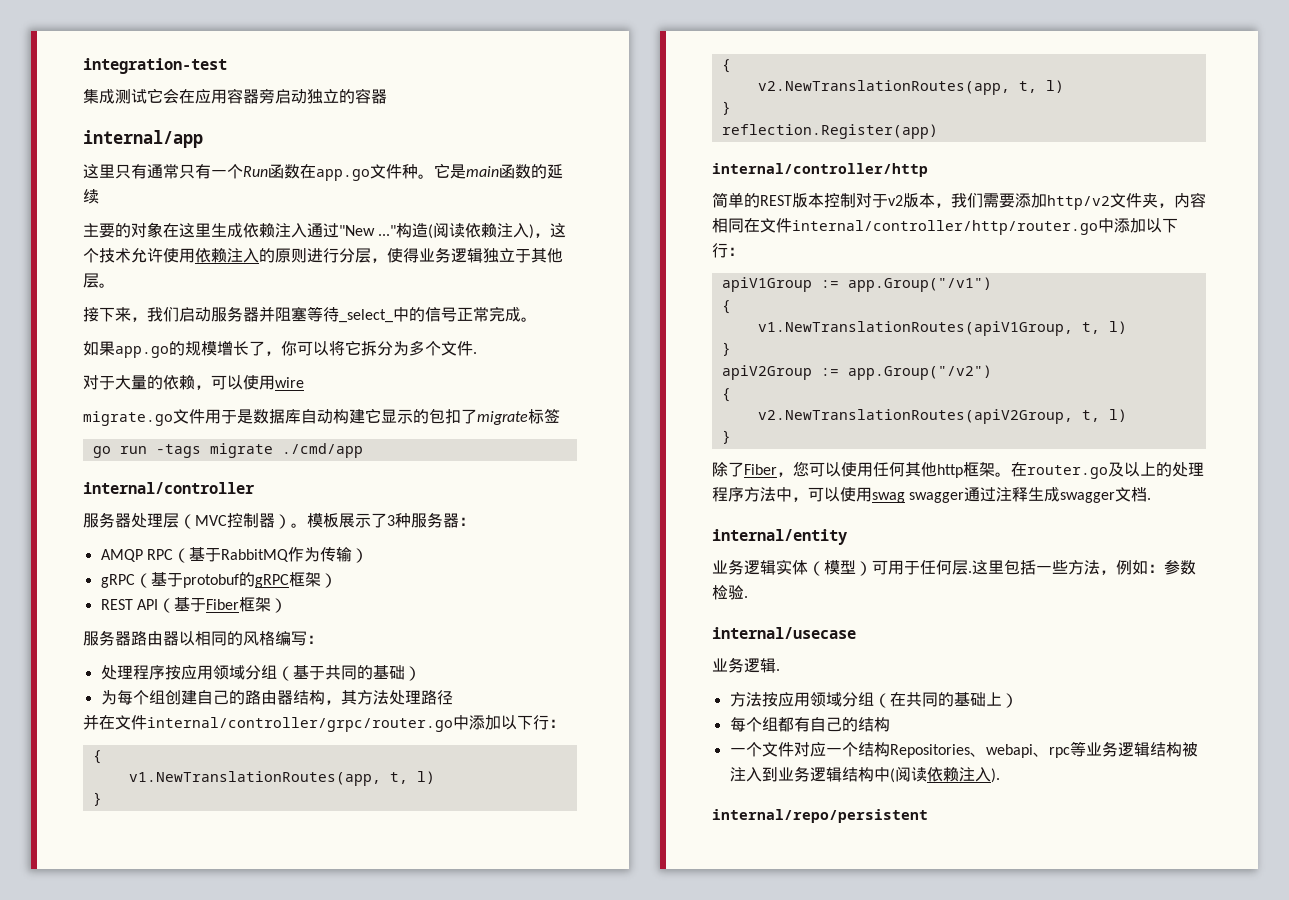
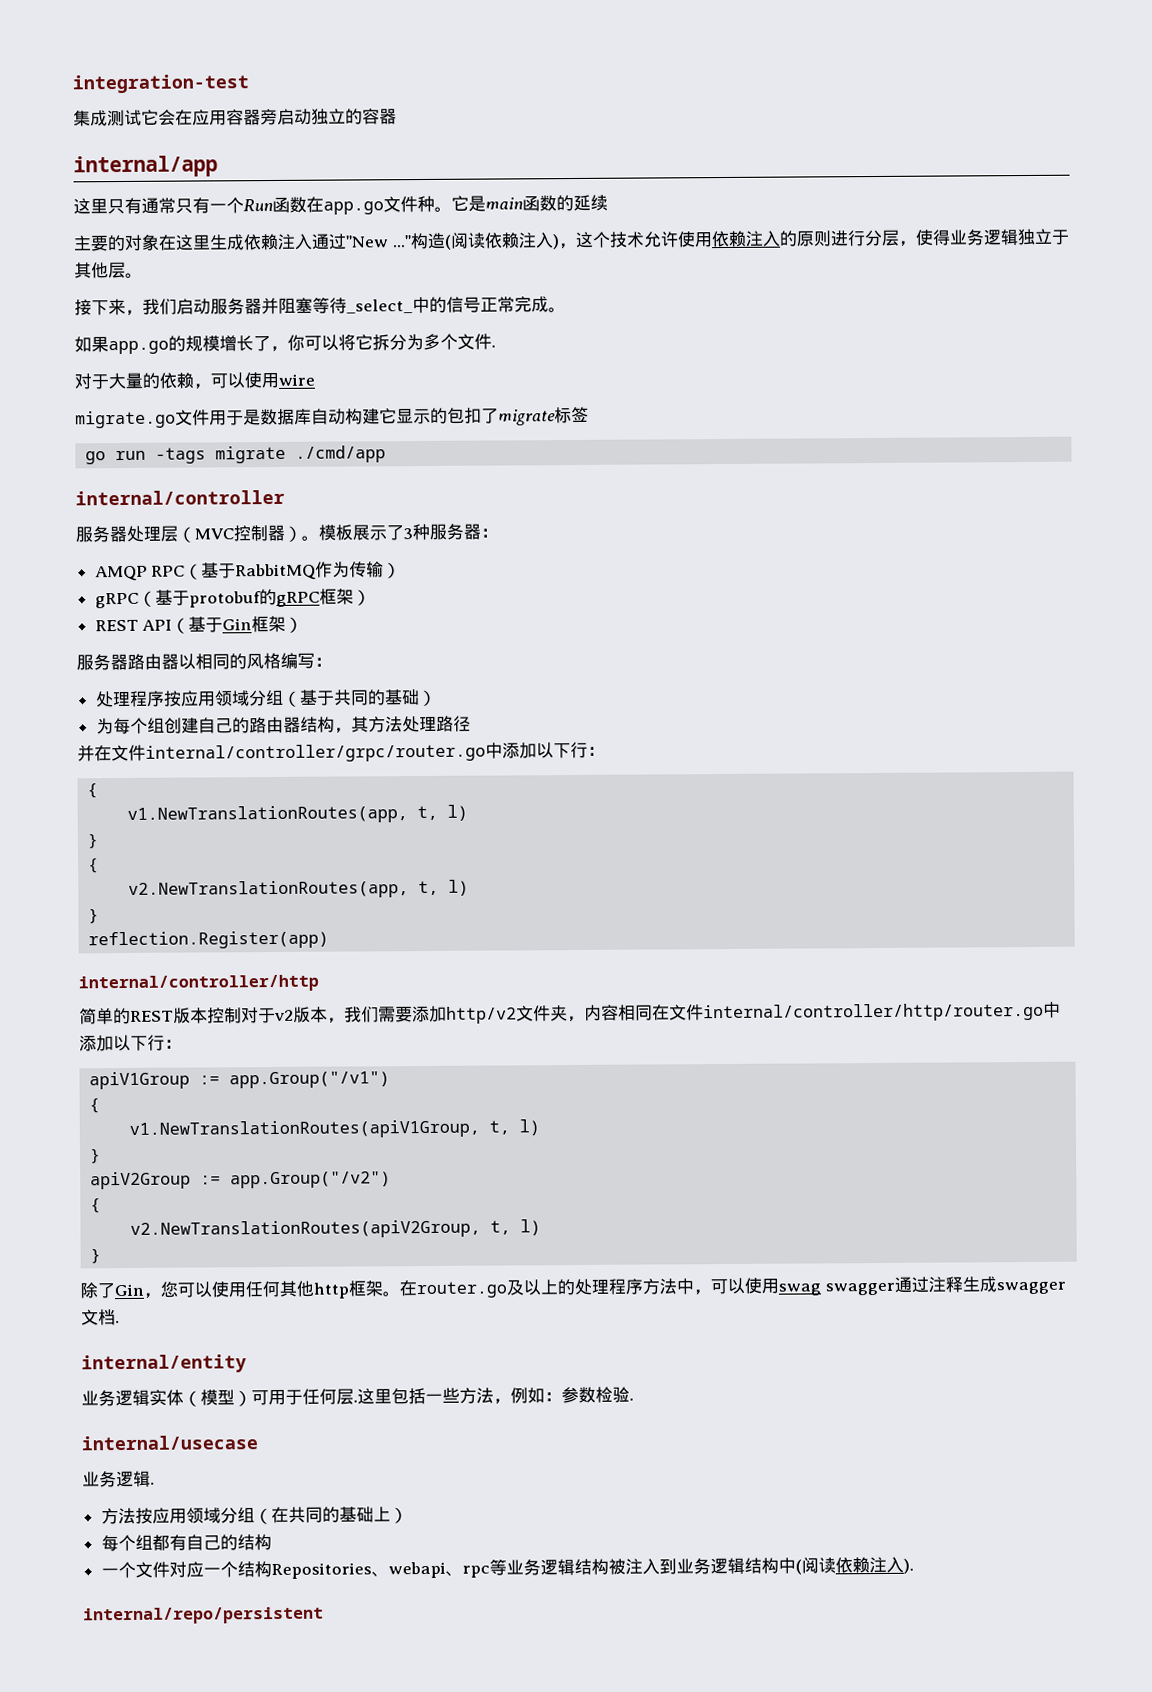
- REST API（基于Fiber框架）
+ REST API（基于Gin框架）
- 除了Fiber，您可以使用任何其他http框架。
+ 除了Gin，您可以使用任何其他http框架。

